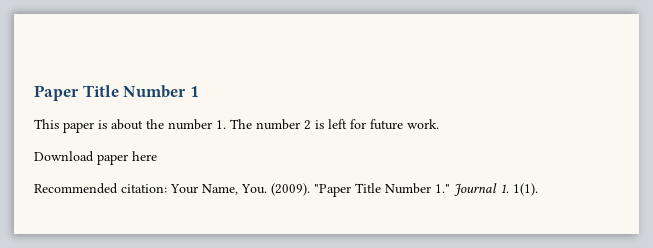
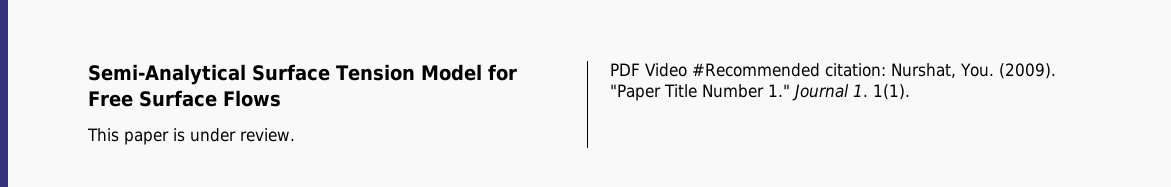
- Paper Title Number 1
- This paper is about the number 1. The number 2 is left for future work.
- Download paper here
- Recommended citation: Your Name, You. (2009).
+ Semi-Analytical Surface Tension Model for Free Surface Flows
+ This paper is under review.
+ PDF Video #Recommended citation: Nurshat, You. (2009).

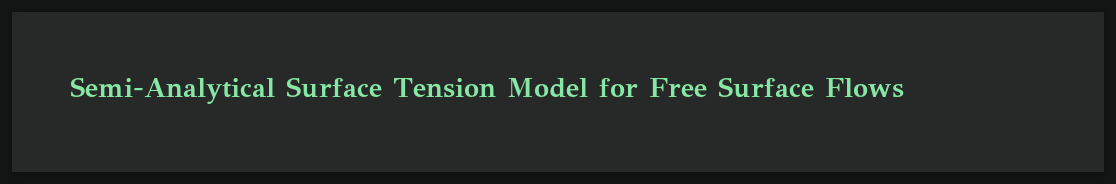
- This paper is under review.
- PDF Video #Recommended citation: Nurshat, You. (2009). "Paper Title Number 1." Journal 1. 1(1).

